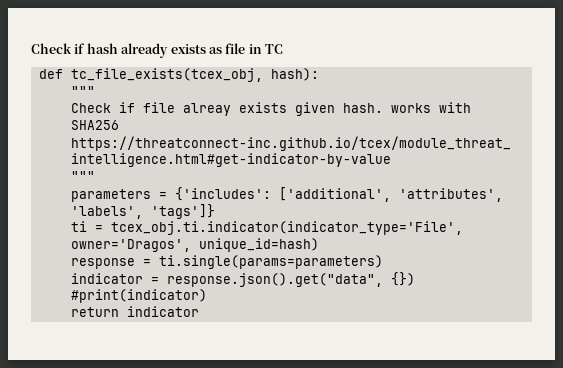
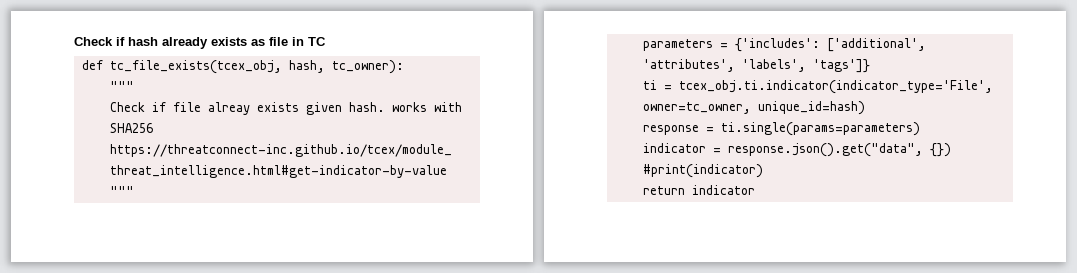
- def tc_file_exists(tcex_obj, hash):
+ def tc_file_exists(tcex_obj, hash, tc_owner):
- ti = tcex_obj.ti.indicator(indicator_type='File', owner='Dragos', unique_id=hash)
+ ti = tcex_obj.ti.indicator(indicator_type='File', owner=tc_owner, unique_id=hash)

